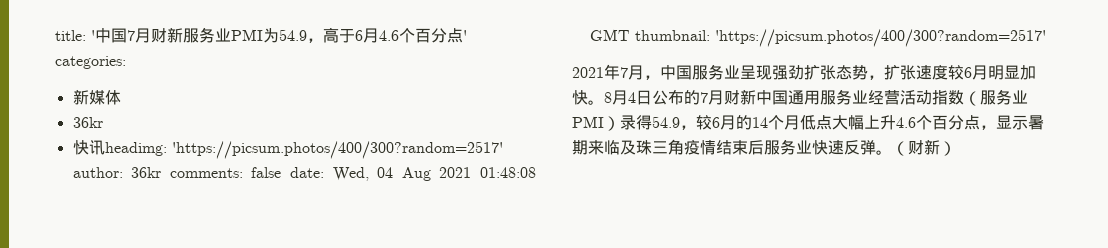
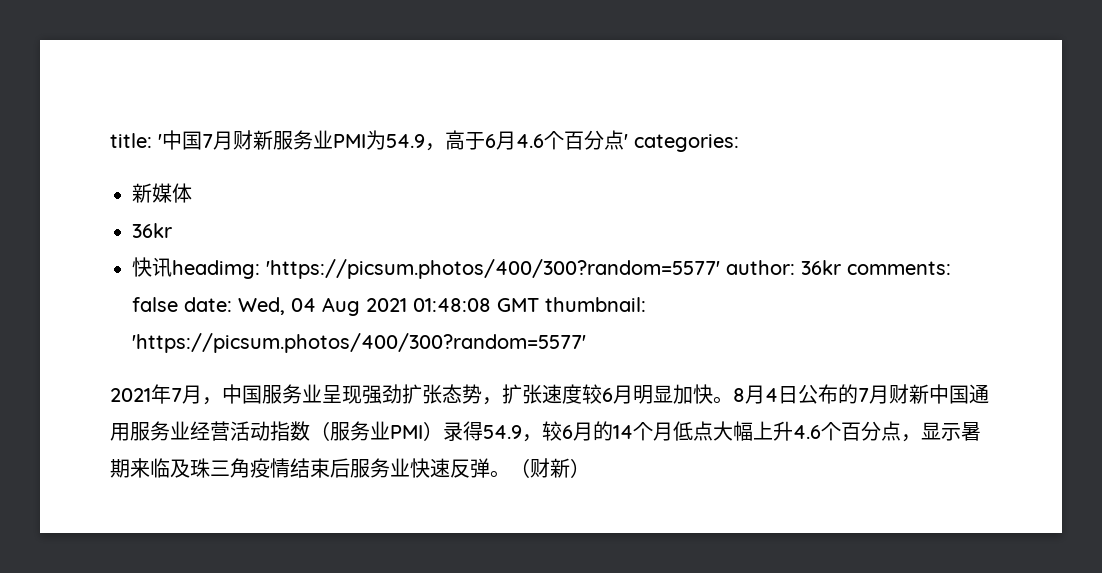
- 快讯headimg: 'https://picsum.photos/400/300?random=2517' author: 36kr comments: false date: Wed, 04 Aug 2021 01:48:08 GMT thumbnail: 'https://picsum.photos/400/300?random=2517'
+ 快讯headimg: 'https://picsum.photos/400/300?random=5577' author: 36kr comments: false date: Wed, 04 Aug 2021 01:48:08 GMT thumbnail: 'https://picsum.photos/400/300?random=5577'

